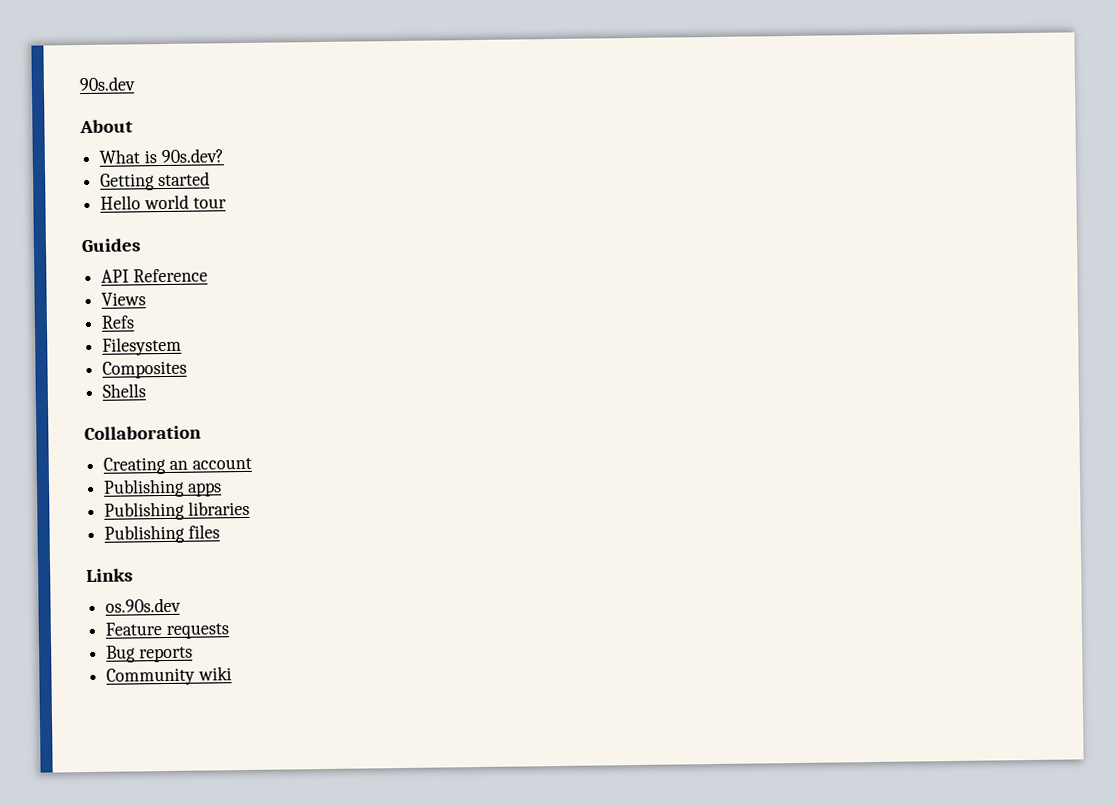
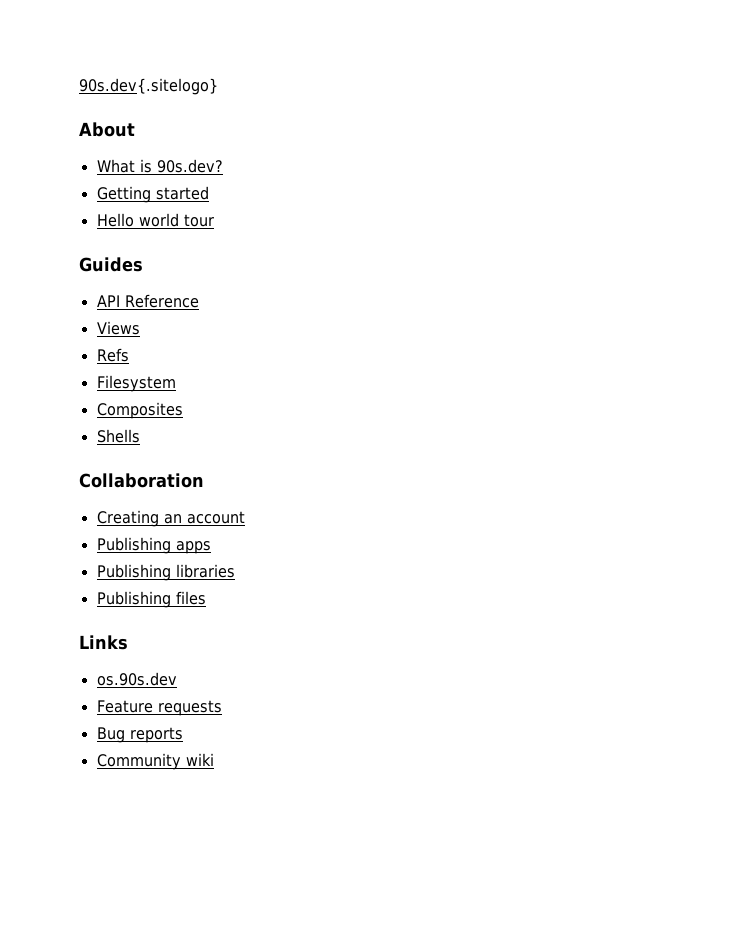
- 90s.dev
+ 90s.dev{.sitelogo}

